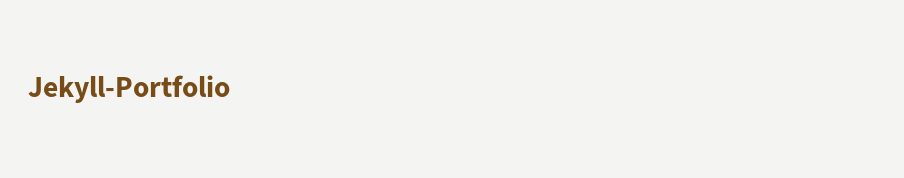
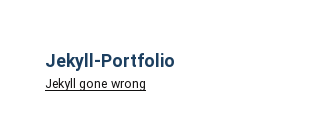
+ Jekyll gone wrong

